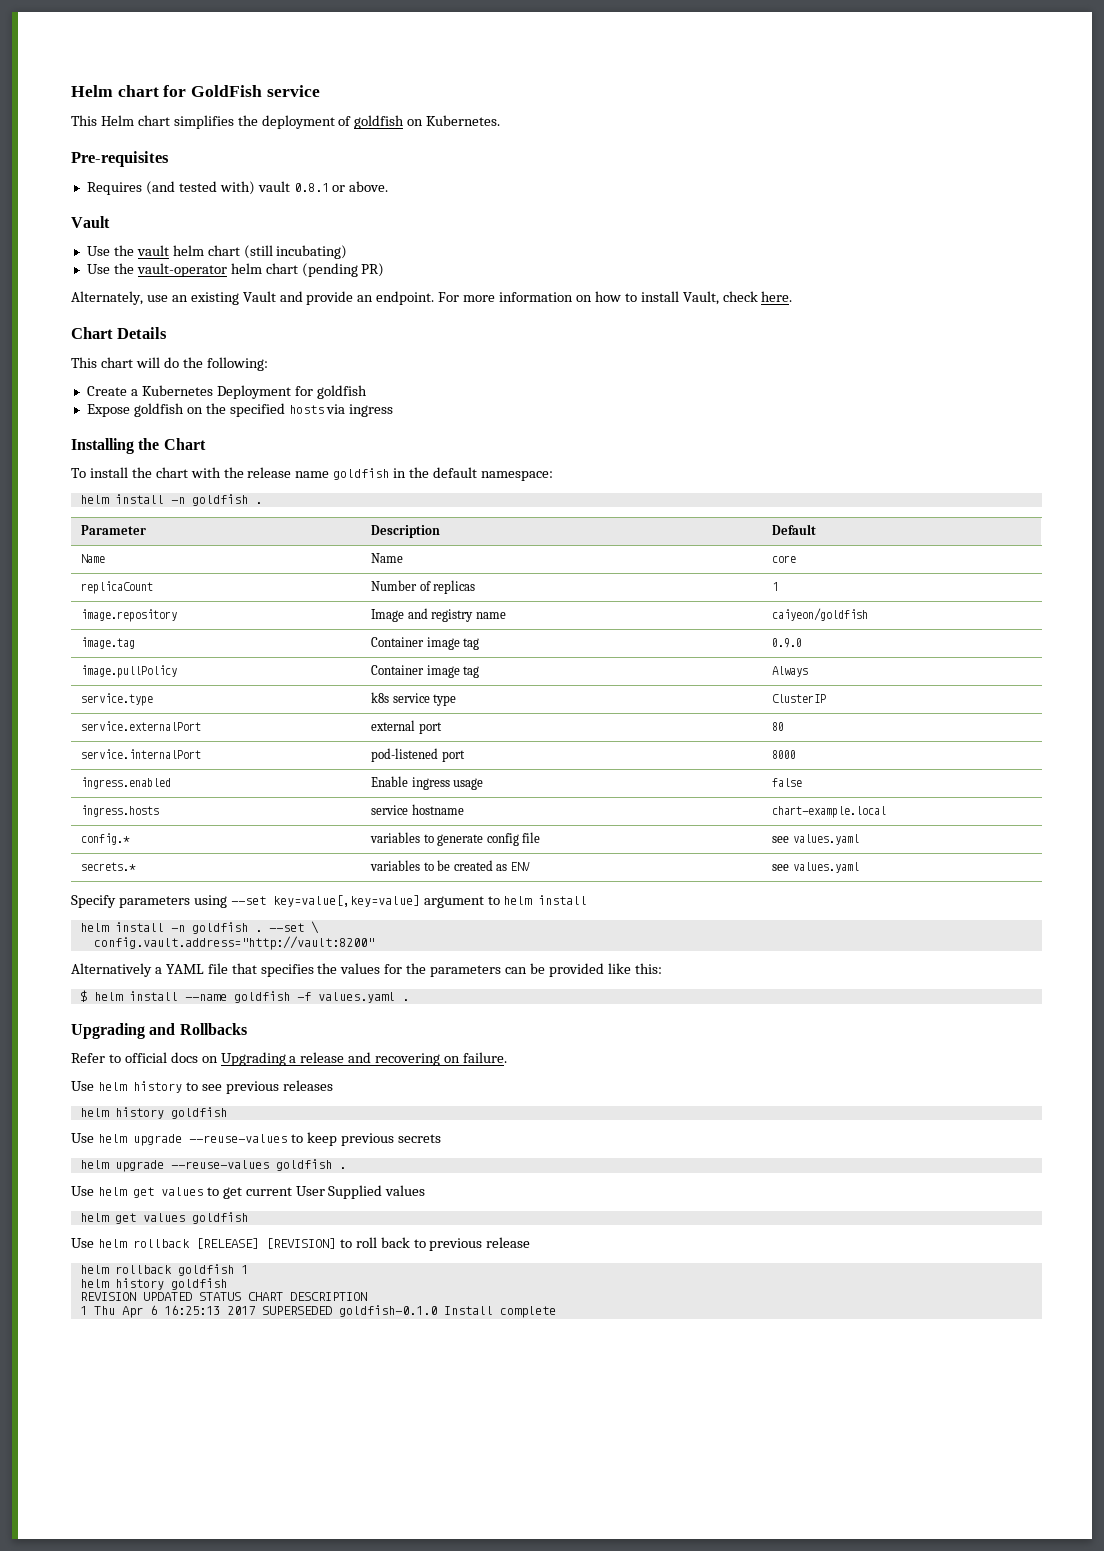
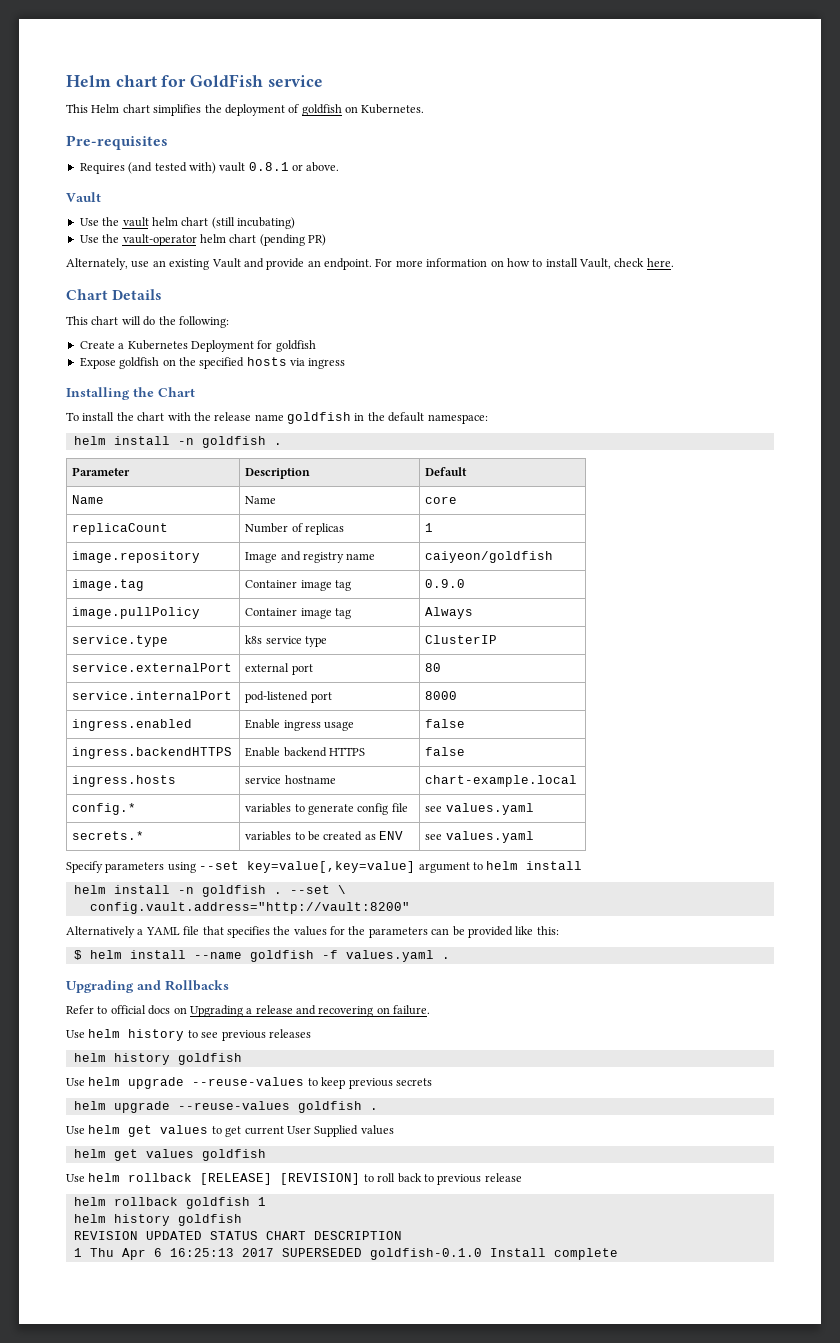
+ ingress.backendHTTPS | Enable backend HTTPS | false

